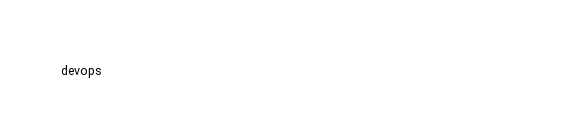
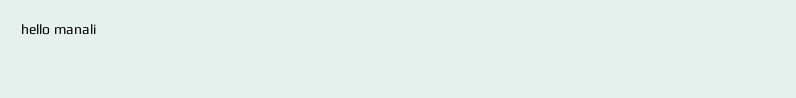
- devops
+ hello manali

